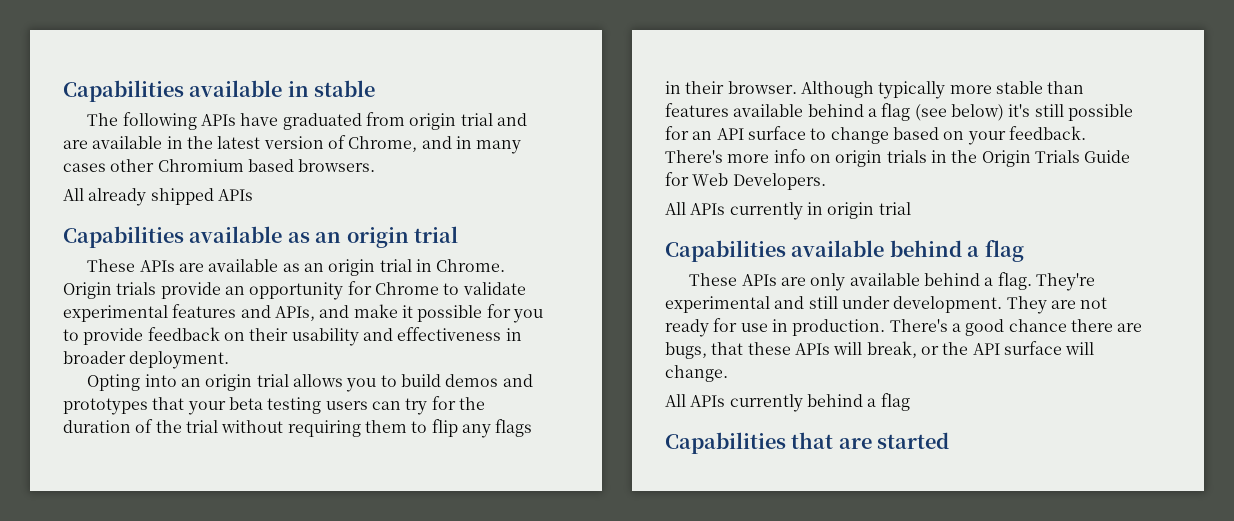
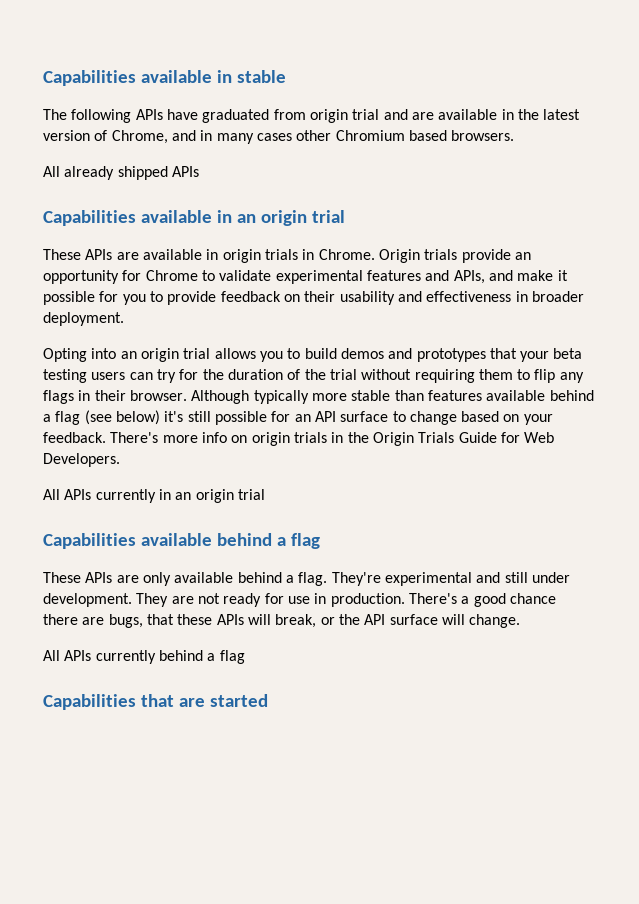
- Capabilities available as an origin trial
+ Capabilities available in an origin trial
- These APIs are available as an origin trial in Chrome.
+ These APIs are available in origin trials in Chrome.
- All APIs currently in origin trial
+ All APIs currently in an origin trial

